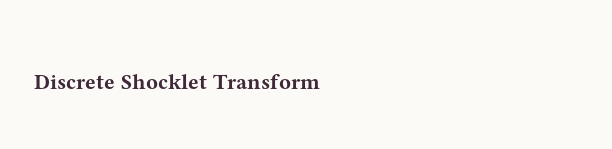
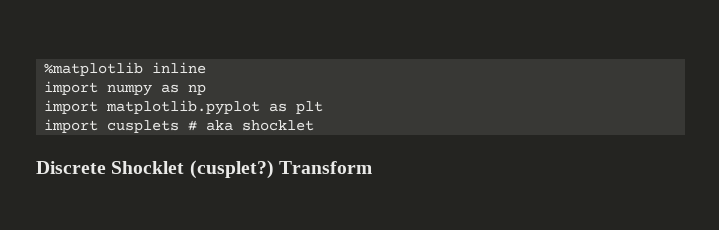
+ %matplotlib inline
+ import numpy as np
+ import matplotlib.pyplot as plt
+ import cusplets # aka shocklet
- Discrete Shocklet Transform
+ Discrete Shocklet (cusplet?) Transform

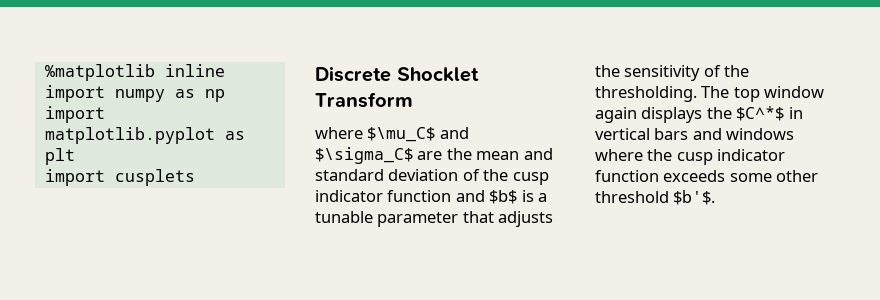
- import cusplets # aka shocklet
+ import cusplets
- Discrete Shocklet (cusplet?) Transform
+ Discrete Shocklet Transform
+ where $\mu_C$ and $\sigma_C$ are the mean and standard deviation of the cusp indicator function and $b$ is a tunable parameter that adjusts the sensitivity of the thresholding. The top window again displays the $C^*$ in vertical bars and windows where the cusp indicator function exceeds some other threshold $b'$.

